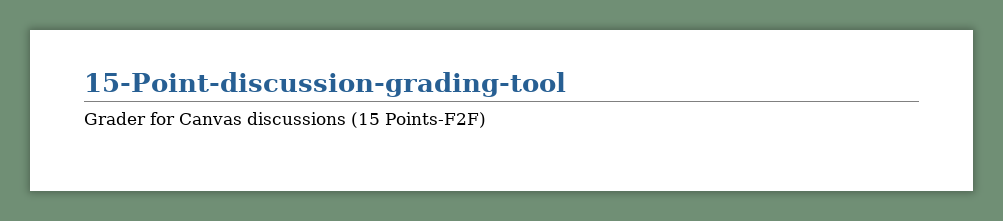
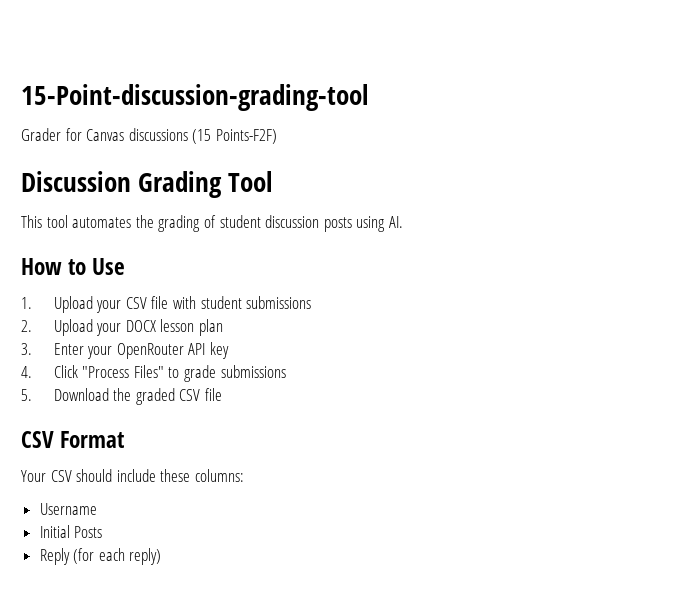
+ Discussion Grading Tool
+ This tool automates the grading of student discussion posts using AI.
+ How to Use
+ 1. Upload your CSV file with student submissions
+ 2. Upload your DOCX lesson plan
+ 3. Enter your OpenRouter API key
+ 4. Click "Process Files" to grade submissions
+ 5. Download the graded CSV file
+ CSV Format
+ Your CSV should include these columns:
+ Username
+ Initial Posts
+ Reply (for each reply)

